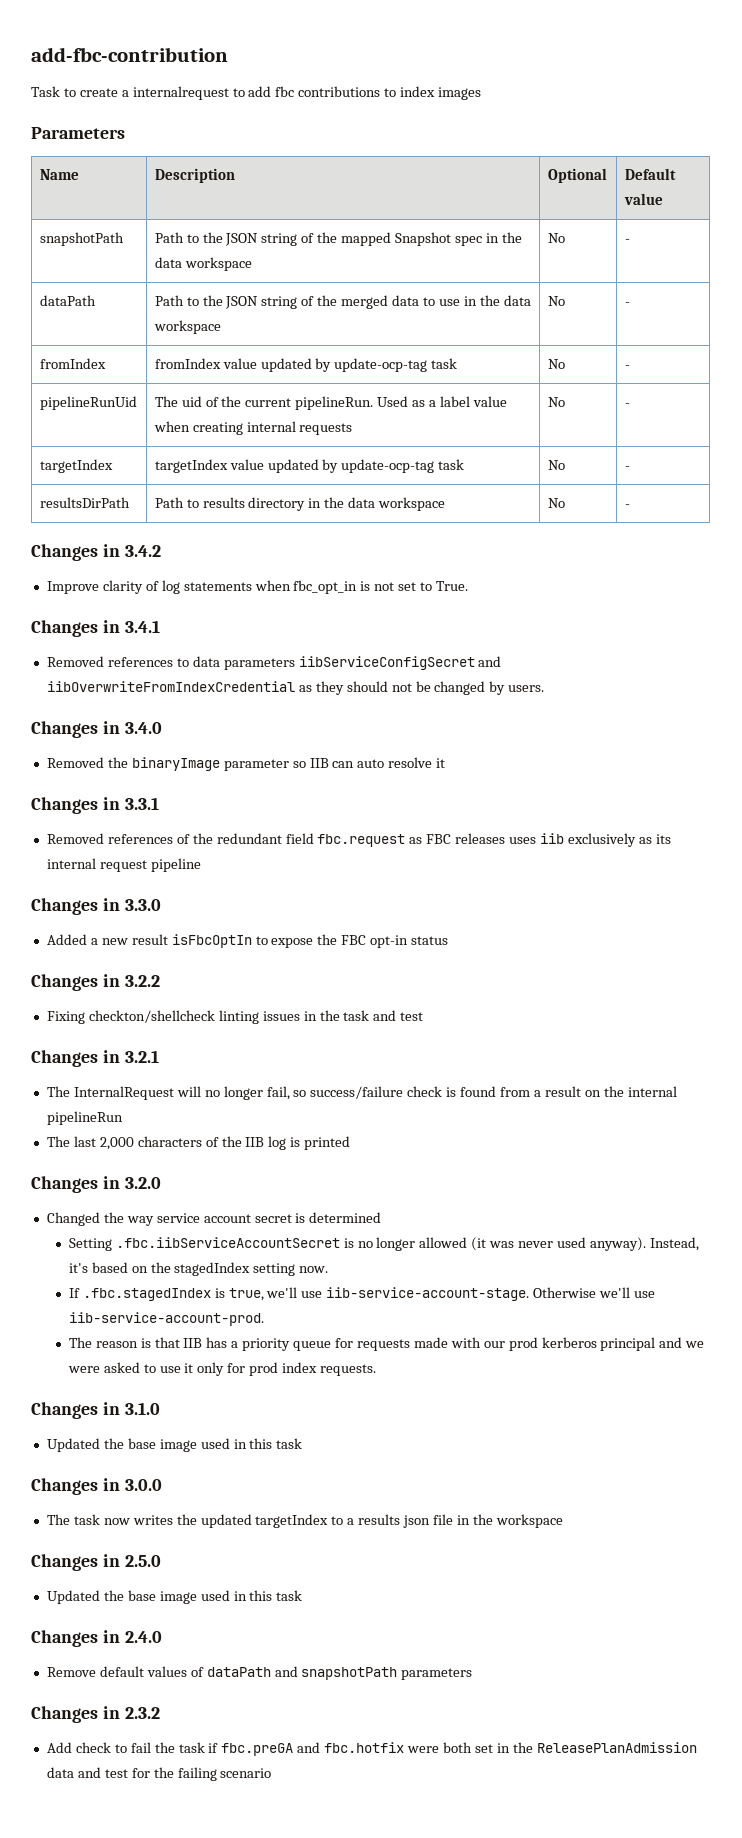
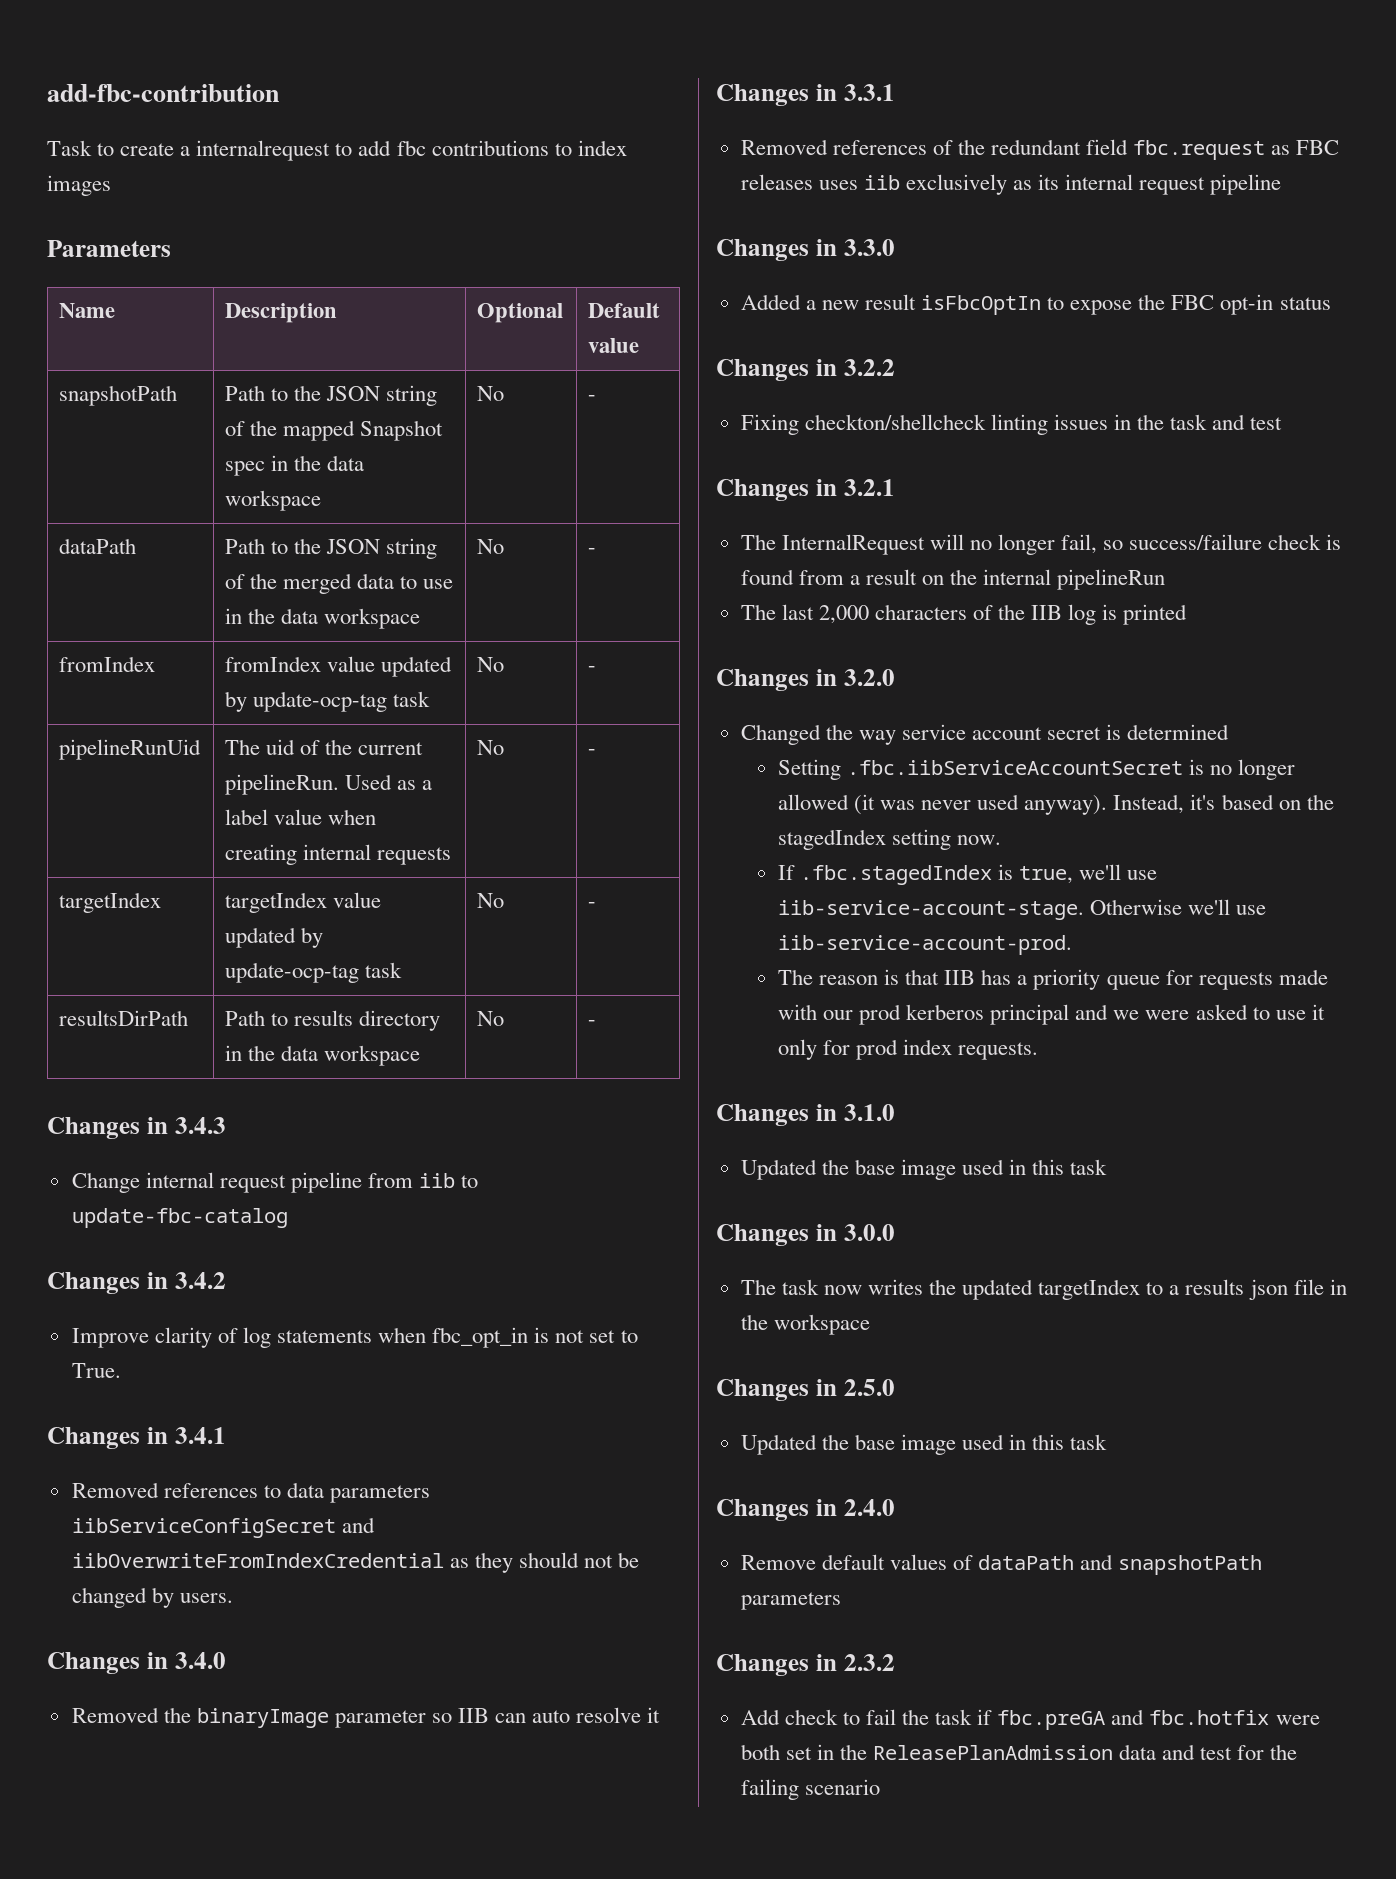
+ Changes in 3.4.3
+ Change internal request pipeline from iib to update-fbc-catalog

